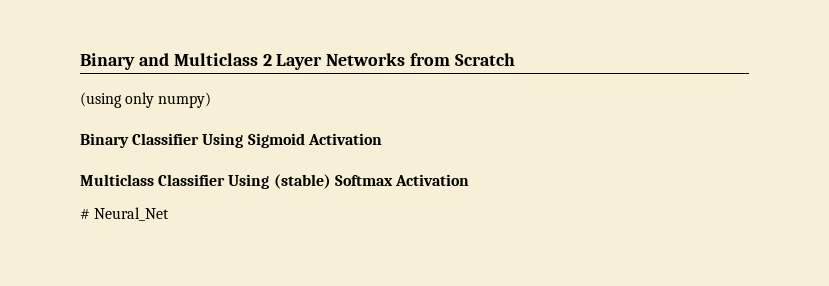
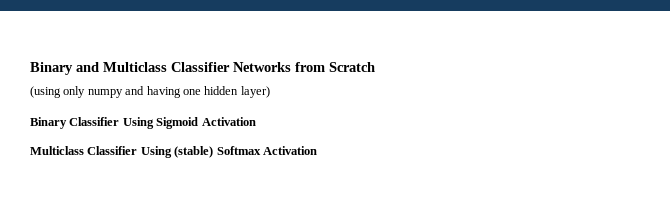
- Binary and Multiclass 2 Layer Networks from Scratch
+ Binary and Multiclass Classifier Networks from Scratch
- (using only numpy)
+ (using only numpy and having one hidden layer)
- # Neural_Net

